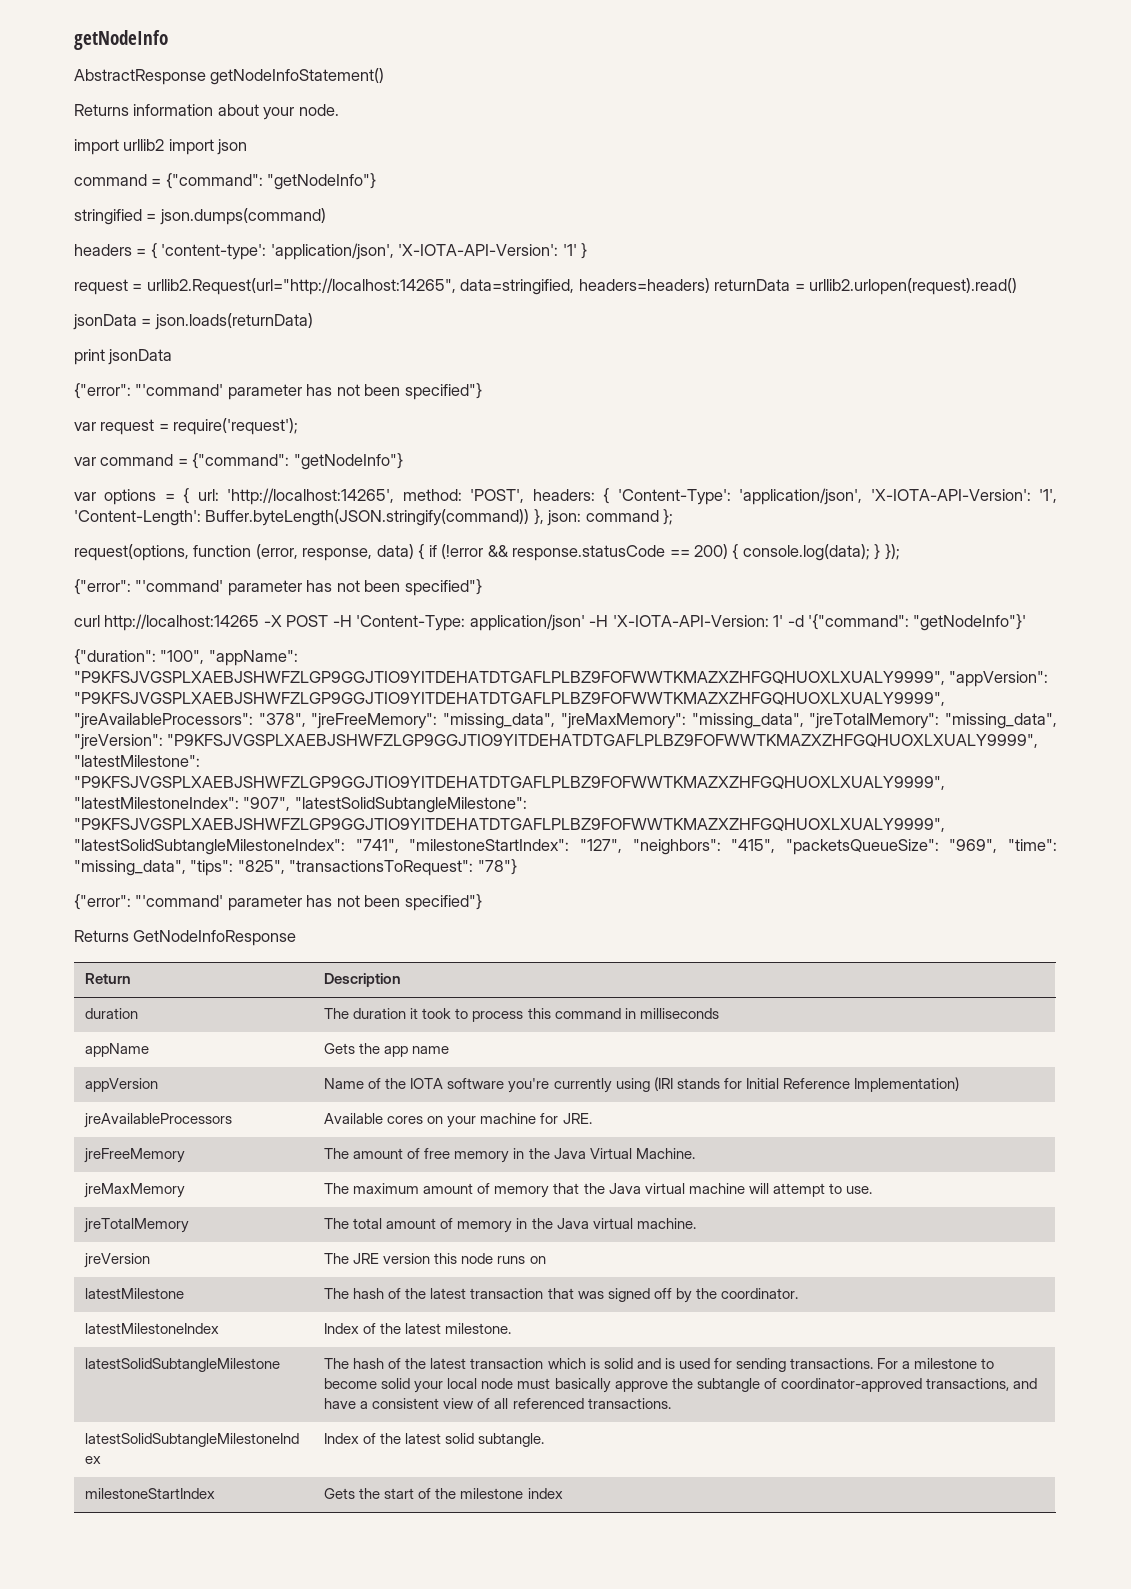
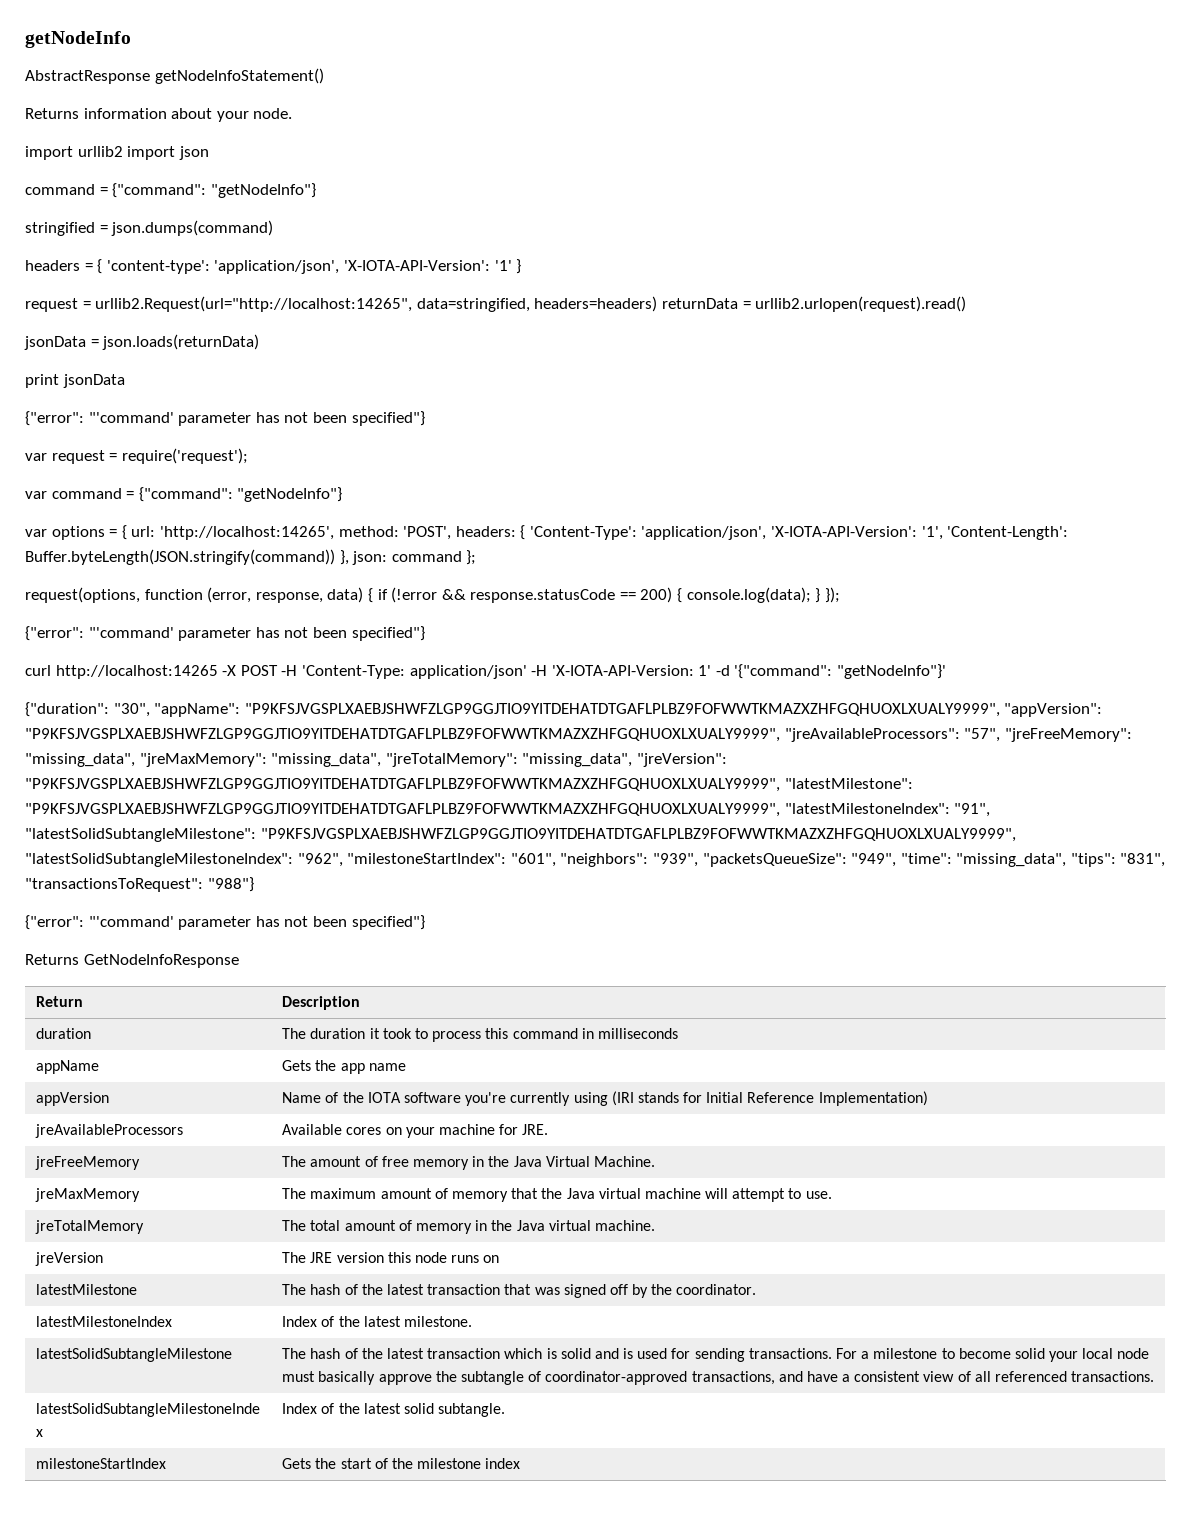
- {"duration": "100", "appName": "P9KFSJVGSPLXAEBJSHWFZLGP9GGJTIO9YITDEHATDTGAFLPLBZ9FOFWWTKMAZXZHFGQHUOXLXUALY9999", "appVersion": "P9KFSJVGSPLXAEBJSHWFZLGP9GGJTIO9YITDEHATDTGAFLPLBZ9FOFWWTKMAZXZHFGQHUOXLXUALY9999", "jreAvailableProcessors": "378", "jreFreeMemory": "missing_data", "jreMaxMemory": "missing_data", "jreTotalMemory": "missing_data", "jreVersion": "P9KFSJVGSPLXAEBJSHWFZLGP9GGJTIO9YITDEHATDTGAFLPLBZ9FOFWWTKMAZXZHFGQHUOXLXUALY9999", "latestMilestone": "P9KFSJVGSPLXAEBJSHWFZLGP9GGJTIO9YITDEHATDTGAFLPLBZ9FOFWWTKMAZXZHFGQHUOXLXUALY9999", "latestMilestoneIndex": "907", "latestSolidSubtangleMilestone": "P9KFSJVGSPLXAEBJSHWFZLGP9GGJTIO9YITDEHATDTGAFLPLBZ9FOFWWTKMAZXZHFGQHUOXLXUALY9999", "latestSolidSubtangleMilestoneIndex": "741", "milestoneStartIndex": "127", "neighbors": "415", "packetsQueueSize": "969", "time": "missing_data", "tips": "825", "transactionsToRequest": "78"}
+ {"duration": "30", "appName": "P9KFSJVGSPLXAEBJSHWFZLGP9GGJTIO9YITDEHATDTGAFLPLBZ9FOFWWTKMAZXZHFGQHUOXLXUALY9999", "appVersion": "P9KFSJVGSPLXAEBJSHWFZLGP9GGJTIO9YITDEHATDTGAFLPLBZ9FOFWWTKMAZXZHFGQHUOXLXUALY9999", "jreAvailableProcessors": "57", "jreFreeMemory": "missing_data", "jreMaxMemory": "missing_data", "jreTotalMemory": "missing_data", "jreVersion": "P9KFSJVGSPLXAEBJSHWFZLGP9GGJTIO9YITDEHATDTGAFLPLBZ9FOFWWTKMAZXZHFGQHUOXLXUALY9999", "latestMilestone": "P9KFSJVGSPLXAEBJSHWFZLGP9GGJTIO9YITDEHATDTGAFLPLBZ9FOFWWTKMAZXZHFGQHUOXLXUALY9999", "latestMilestoneIndex": "91", "latestSolidSubtangleMilestone": "P9KFSJVGSPLXAEBJSHWFZLGP9GGJTIO9YITDEHATDTGAFLPLBZ9FOFWWTKMAZXZHFGQHUOXLXUALY9999", "latestSolidSubtangleMilestoneIndex": "962", "milestoneStartIndex": "601", "neighbors": "939", "packetsQueueSize": "949", "time": "missing_data", "tips": "831", "transactionsToRequest": "988"}

